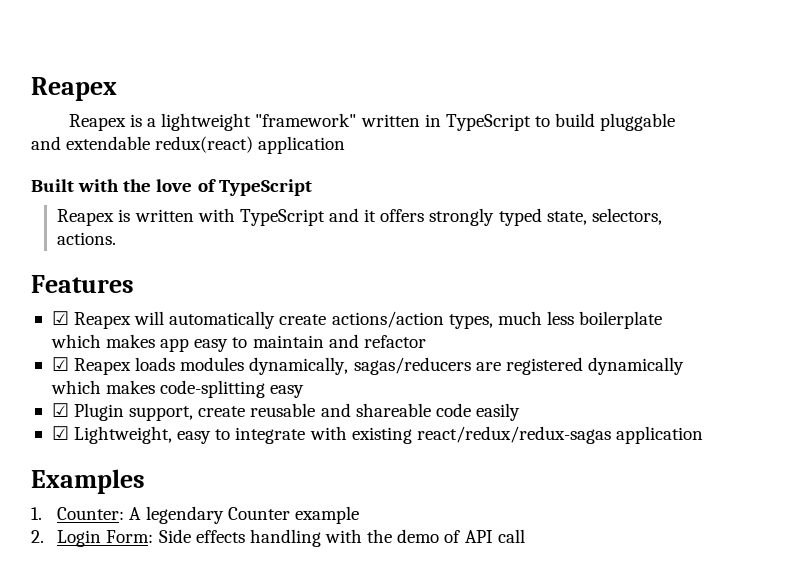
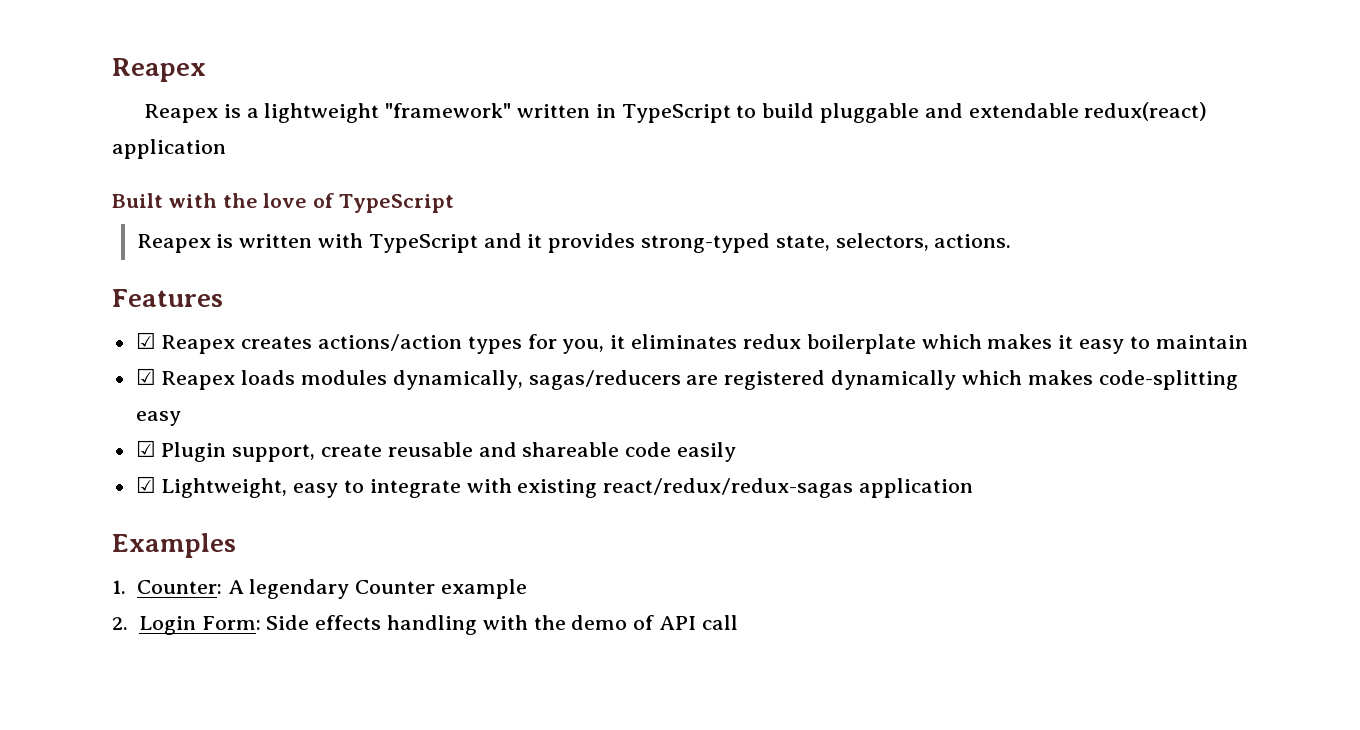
- Reapex is written with TypeScript and it offers strongly typed state, selectors, actions.
+ Reapex is written with TypeScript and it provides strong-typed state, selectors, actions.
- ☑ Reapex will automatically create actions/action types, much less boilerplate which makes app easy to maintain and refactor
+ ☑ Reapex creates actions/action types for you, it eliminates redux boilerplate which makes it easy to maintain

